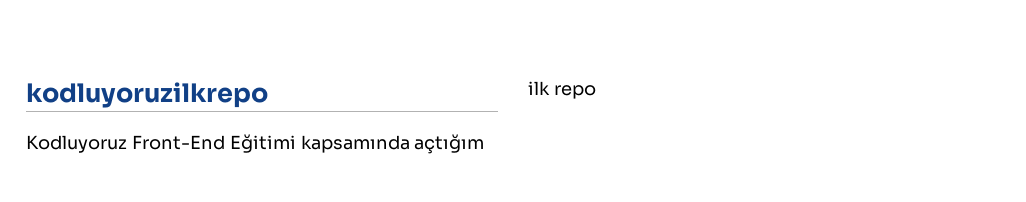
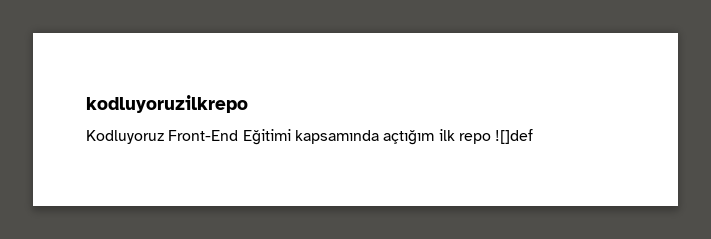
- Kodluyoruz Front-End Eğitimi kapsamında açtığım ilk repo
+ Kodluyoruz Front-End Eğitimi kapsamında açtığım ilk repo ![]def

